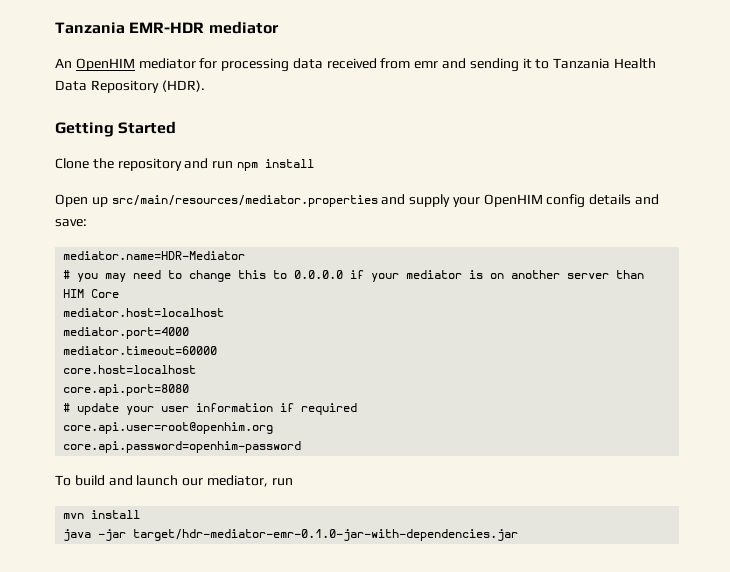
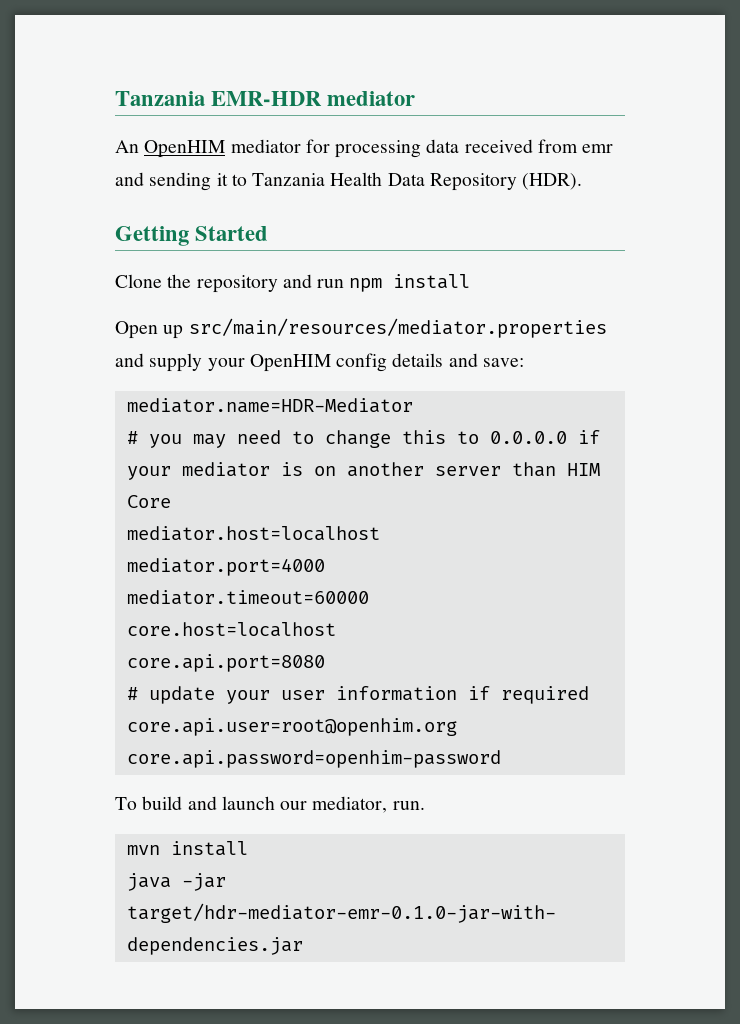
- To build and launch our mediator, run
+ To build and launch our mediator, run.

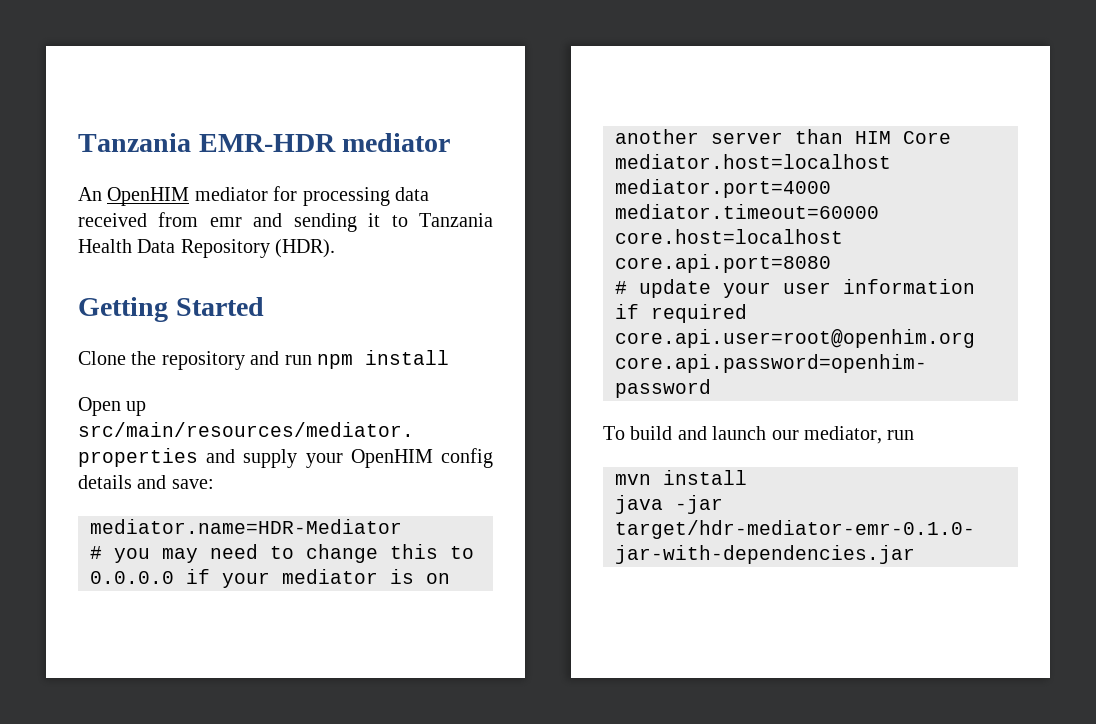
- To build and launch our mediator, run.
+ To build and launch our mediator, run

